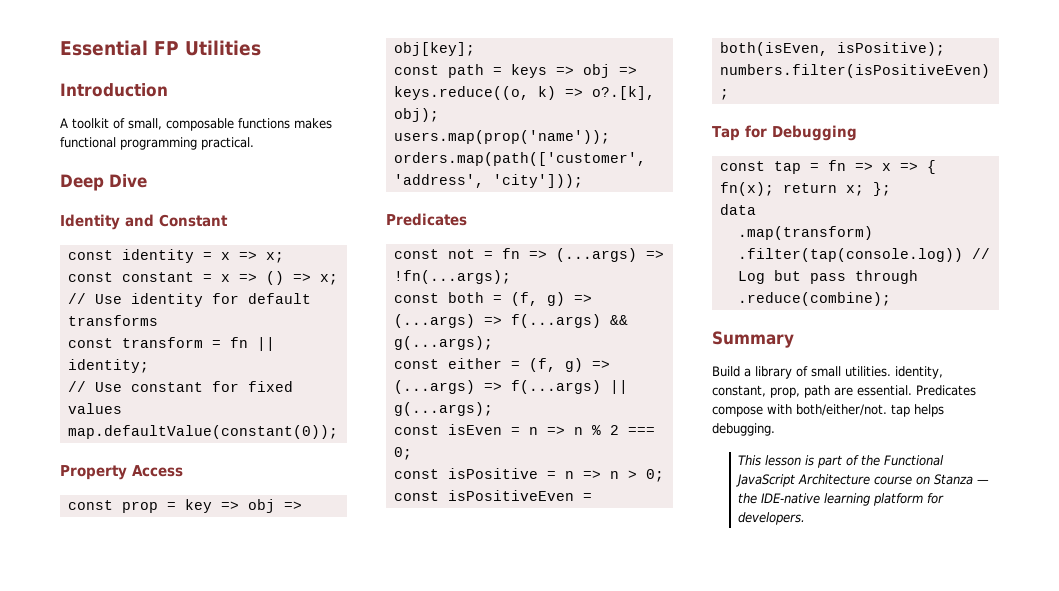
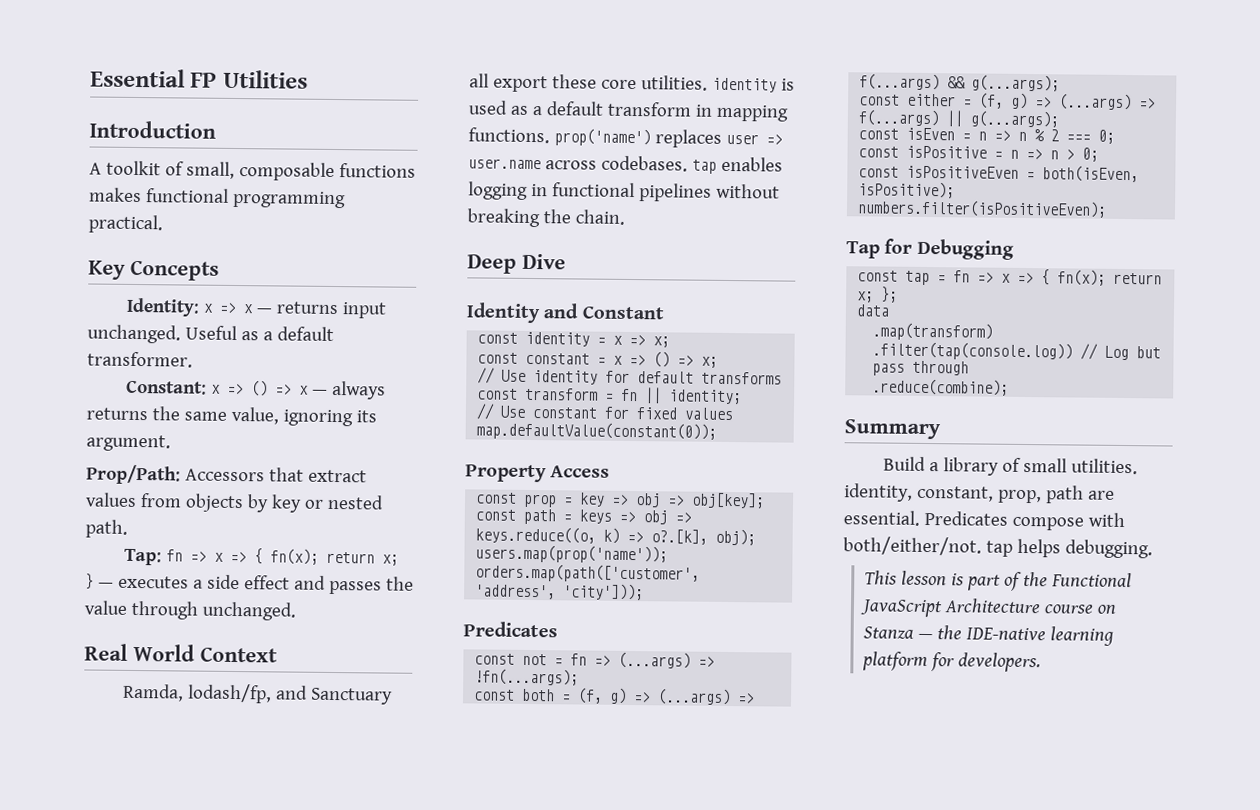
+ Key Concepts
+ Identity: x => x — returns input unchanged. Useful as a default transformer.
+ Constant: x => () => x — always returns the same value, ignoring its argument.
+ Prop/Path: Accessors that extract values from objects by key or nested path.
+ Tap: fn => x => { fn(x); return x; } — executes a side effect and passes the value through unchanged.
+ Real World Context
+ Ramda, lodash/fp, and Sanctuary all export these core utilities. identity is used as a default transform in mapping functions. prop('name') replaces user => user.name across codebases. tap enables logging in functional pipelines without breaking the chain.

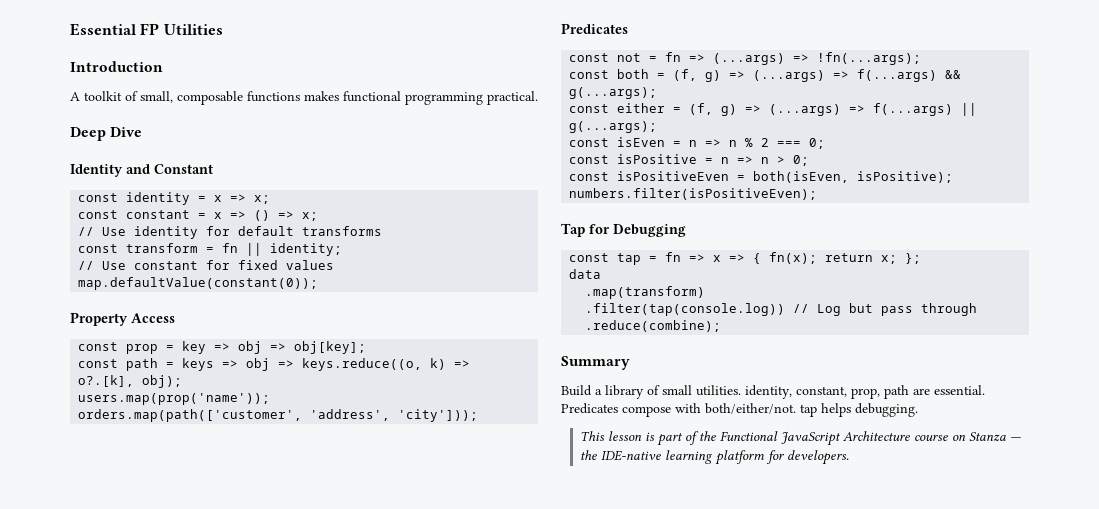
- Key Concepts
- Identity: x => x — returns input unchanged. Useful as a default transformer.
- Constant: x => () => x — always returns the same value, ignoring its argument.
- Prop/Path: Accessors that extract values from objects by key or nested path.
- Tap: fn => x => { fn(x); return x; } — executes a side effect and passes the value through unchanged.
- Real World Context
- Ramda, lodash/fp, and Sanctuary all export these core utilities. identity is used as a default transform in mapping functions. prop('name') replaces user => user.name across codebases. tap enables logging in functional pipelines without breaking the chain.

